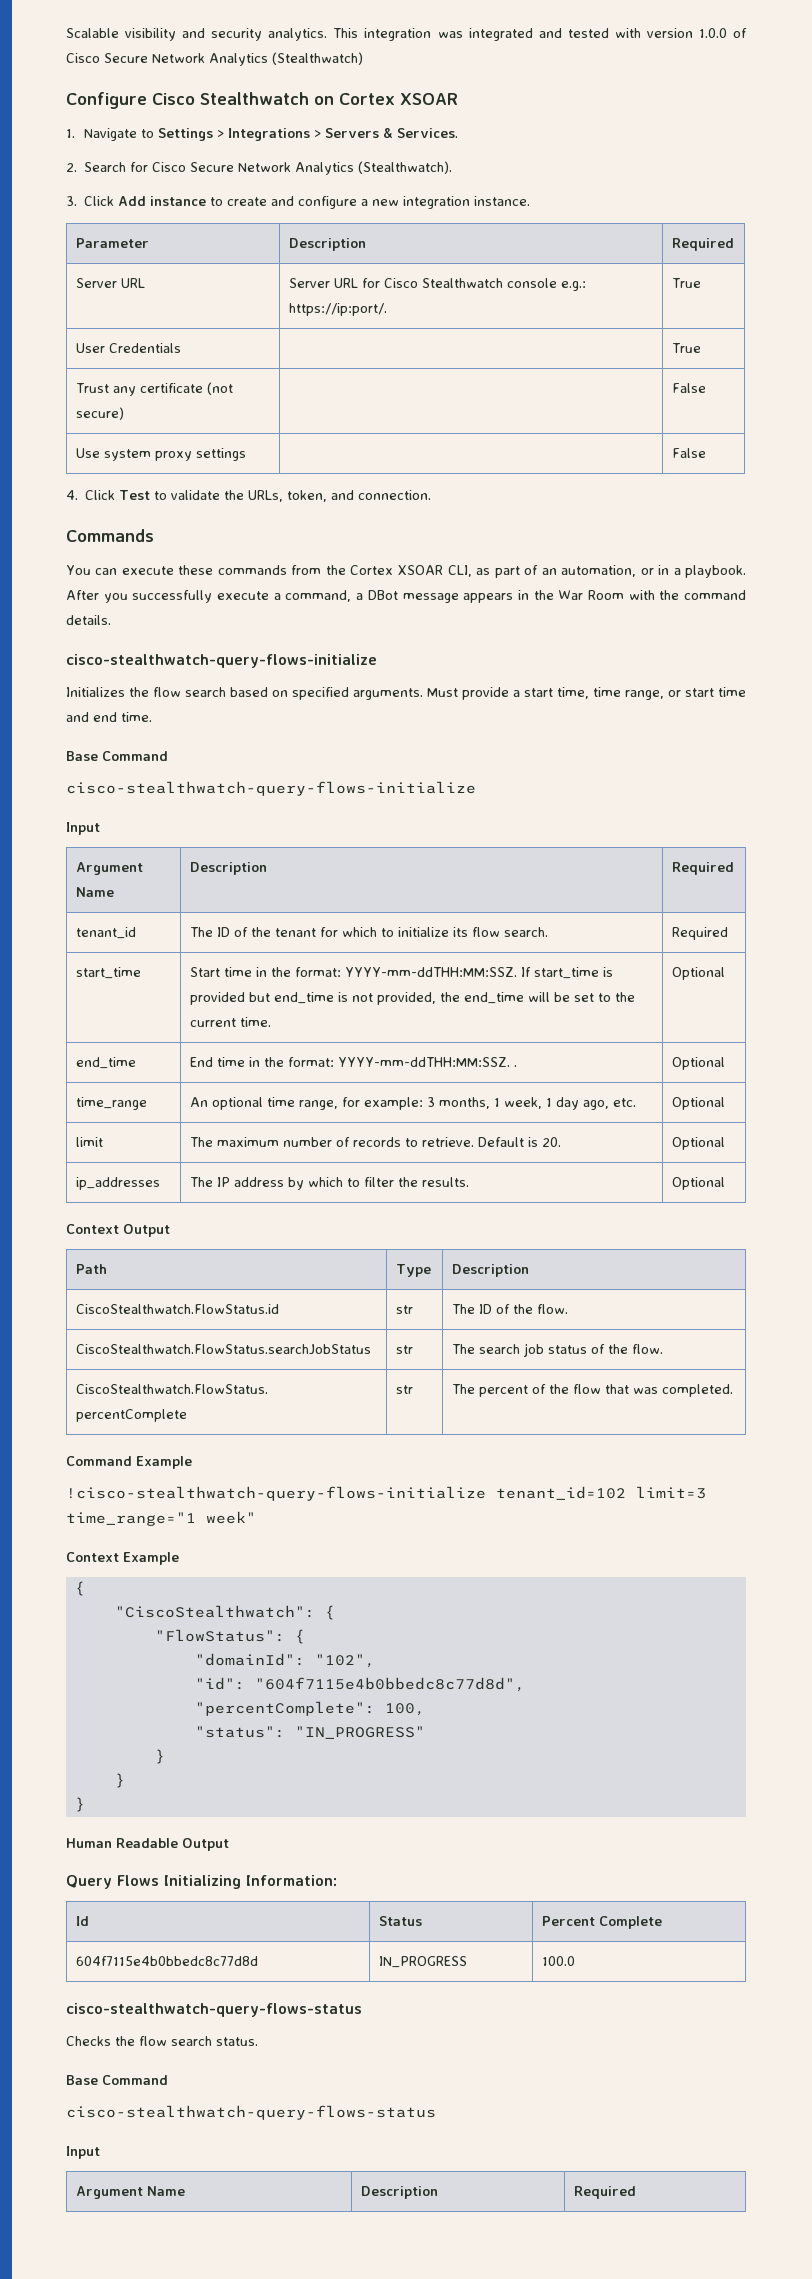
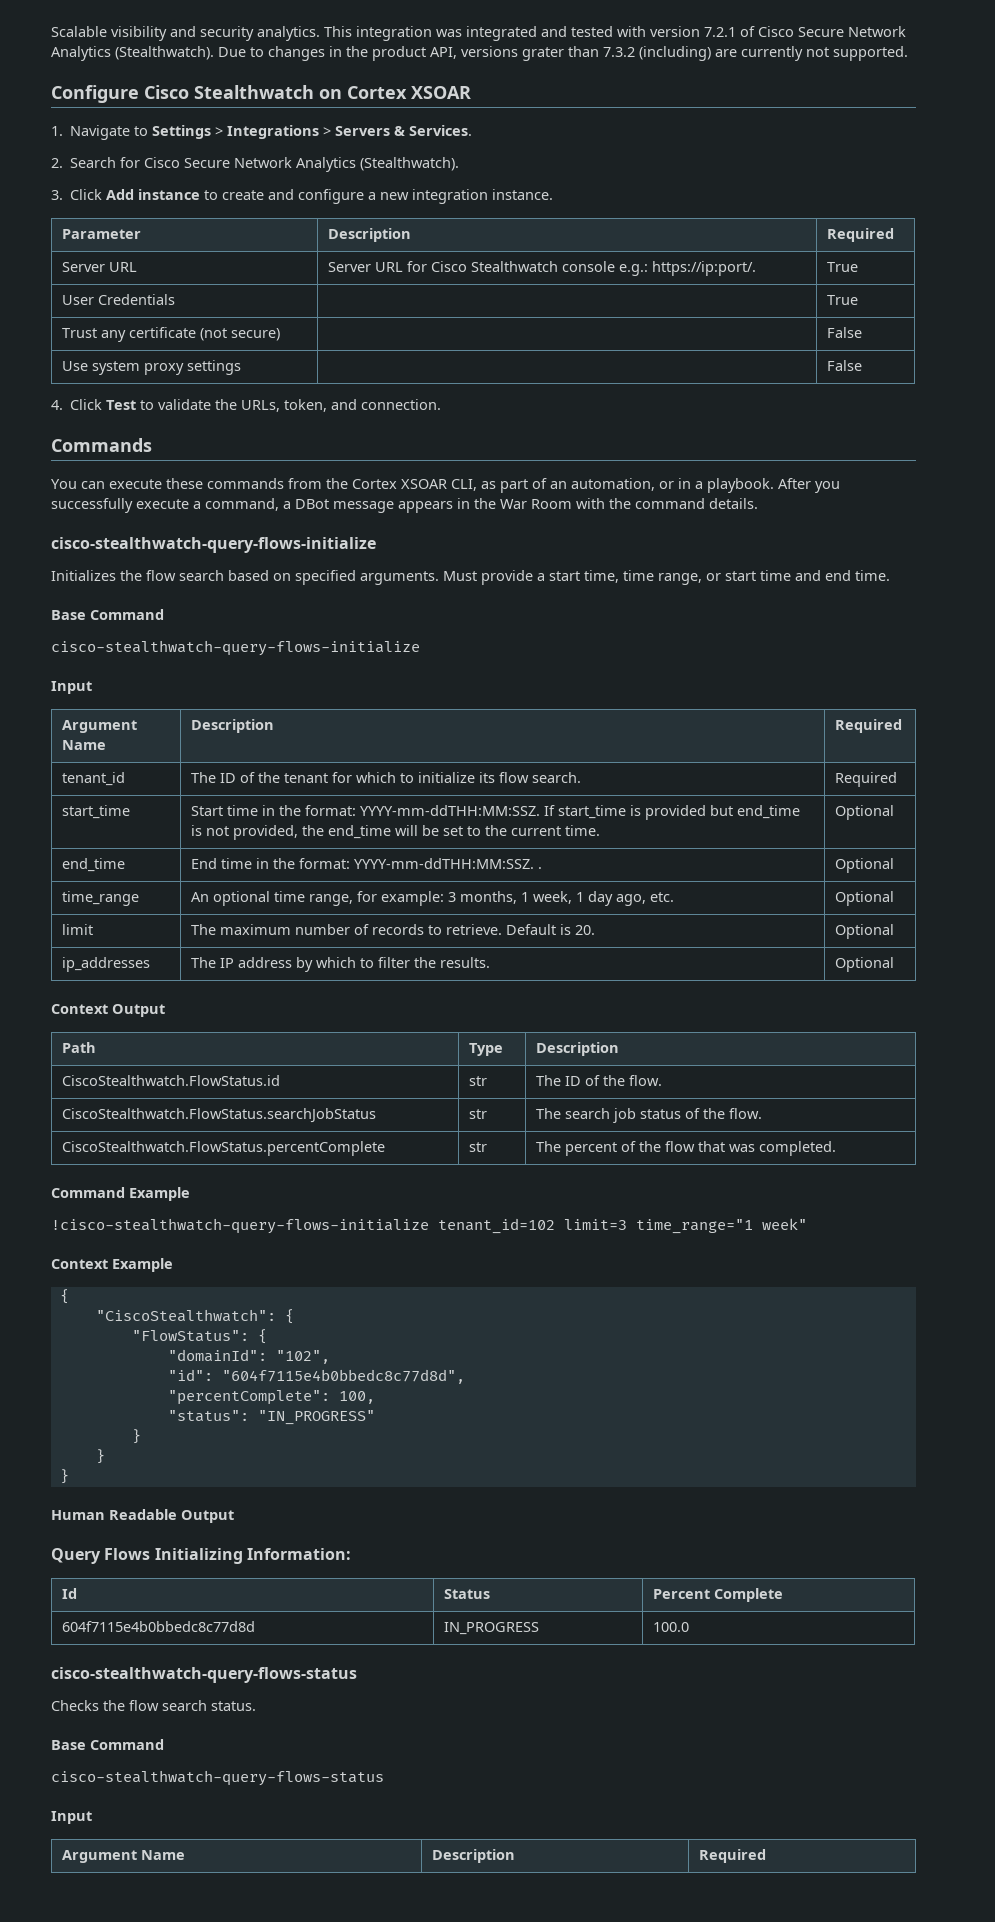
- This integration was integrated and tested with version 1.0.0 of Cisco Secure Network Analytics (Stealthwatch)
+ This integration was integrated and tested with version 7.2.1 of Cisco Secure Network Analytics (Stealthwatch). Due to changes in the product API, versions grater than 7.3.2 (including) are currently not supported.

